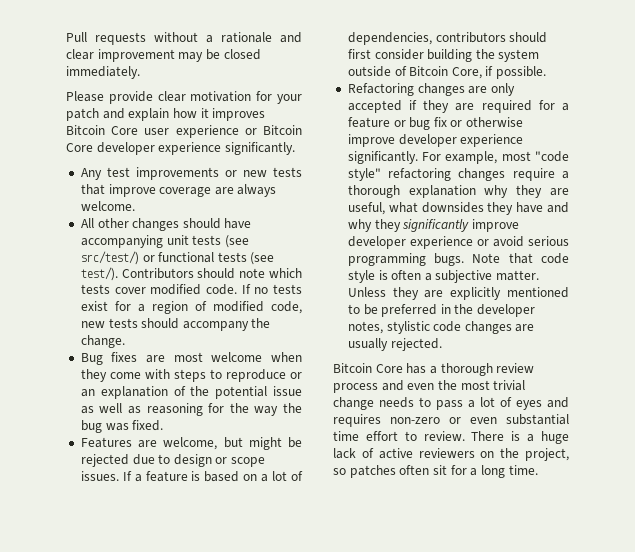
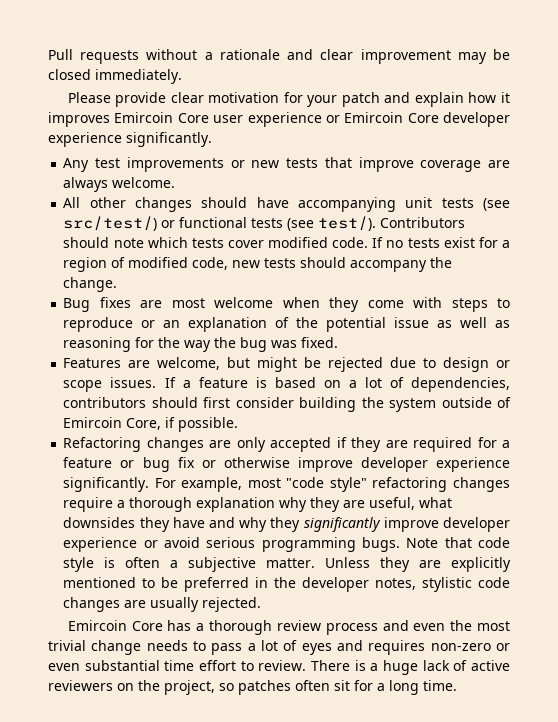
- Please provide clear motivation for your patch and explain how it improves Bitcoin Core user experience or Bitcoin Core developer experience significantly.
+ Please provide clear motivation for your patch and explain how it improves Emircoin Core user experience or Emircoin Core developer experience significantly.
- If a feature is based on a lot of dependencies, contributors should first consider building the system outside of Bitcoin Core, if possible.
+ If a feature is based on a lot of dependencies, contributors should first consider building the system outside of Emircoin Core, if possible.
- Bitcoin Core has a thorough review process and even the most trivial change needs to pass a lot of eyes and requires non-zero or even substantial time effort to review.
+ Emircoin Core has a thorough review process and even the most trivial change needs to pass a lot of eyes and requires non-zero or even substantial time effort to review.

